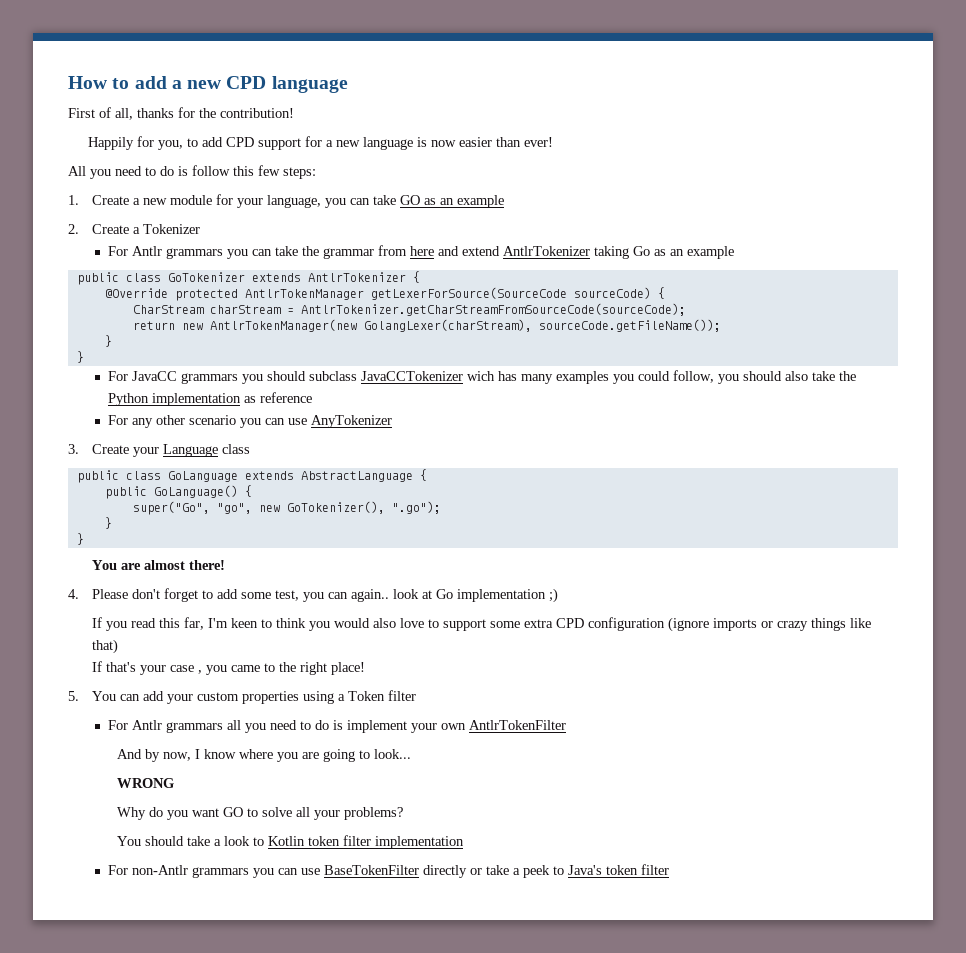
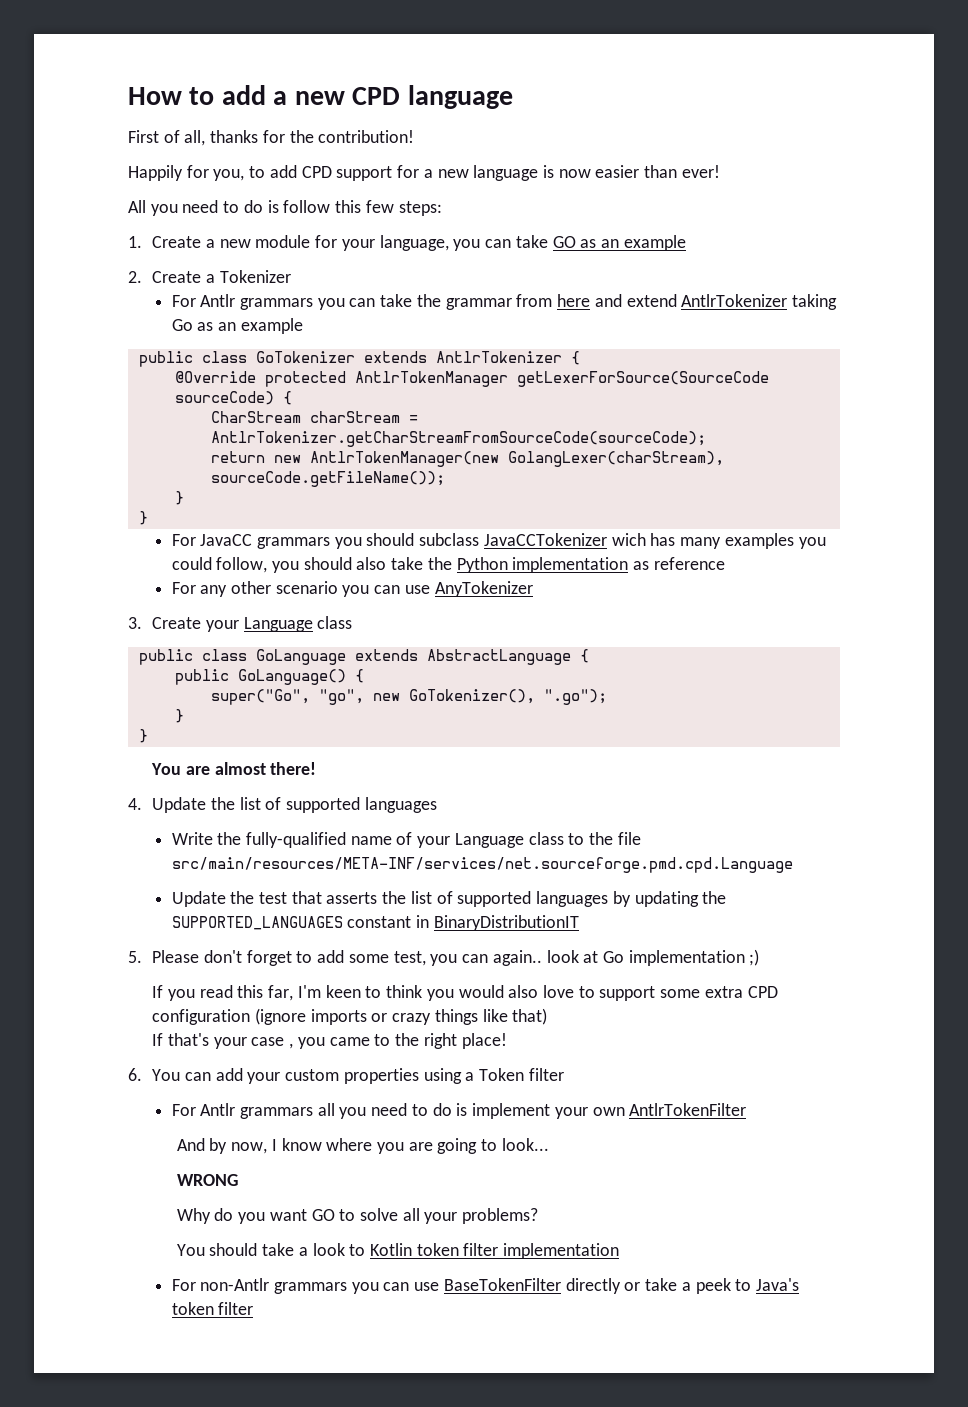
- 4. Please don't forget to add some test, you can again.. look at Go implementation ;)
+ 4. Update the list of supported languages
+ Write the fully-qualified name of your Language class to the file src/main/resources/META-INF/services/net.sourceforge.pmd.cpd.Language
+ Update the test that asserts the list of supported languages by updating the SUPPORTED_LANGUAGES constant in BinaryDistributionIT
+ 5. Please don't forget to add some test, you can again.. look at Go implementation ;)
- 5. You can add your custom properties using a Token filter
+ 6. You can add your custom properties using a Token filter

